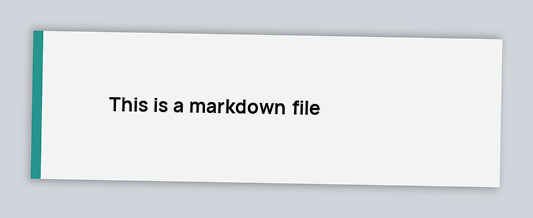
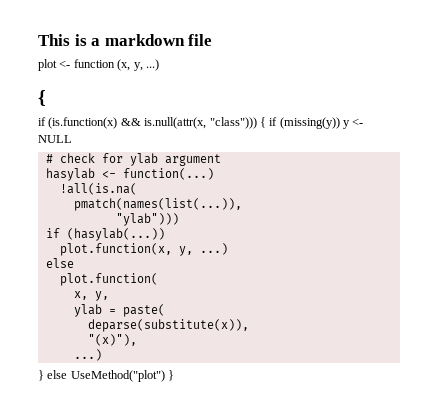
+ plot <- function (x, y, ...)
+ {
+ if (is.function(x) && is.null(attr(x, "class"))) { if (missing(y)) y <- NULL
+ # check for ylab argument
+ hasylab <- function(...)
+ !all(is.na(
+ pmatch(names(list(...)),
+ "ylab")))
+ if (hasylab(...))
+ plot.function(x, y, ...)
+ else
+ plot.function(
+ x, y,
+ ylab = paste(
+ deparse(substitute(x)),
+ "(x)"),
+ ...)
+ } else UseMethod("plot") }

